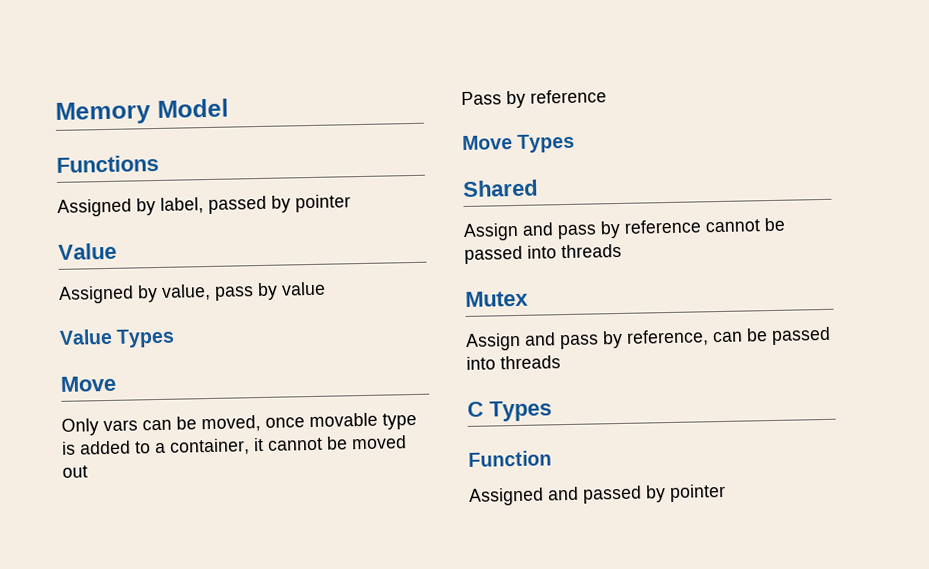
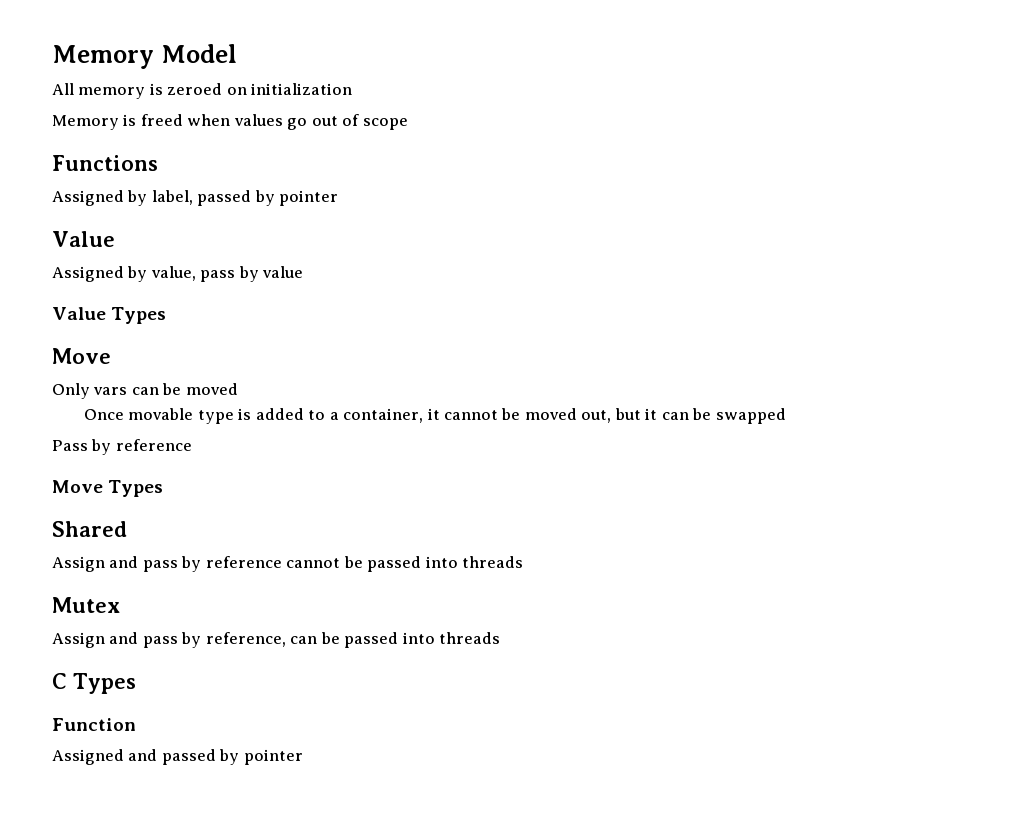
+ All memory is zeroed on initialization
+ Memory is freed when values go out of scope
- Only vars can be moved, once movable type is added to a container, it cannot be moved out
+ Only vars can be moved
+ Once movable type is added to a container, it cannot be moved out, but it can be swapped

